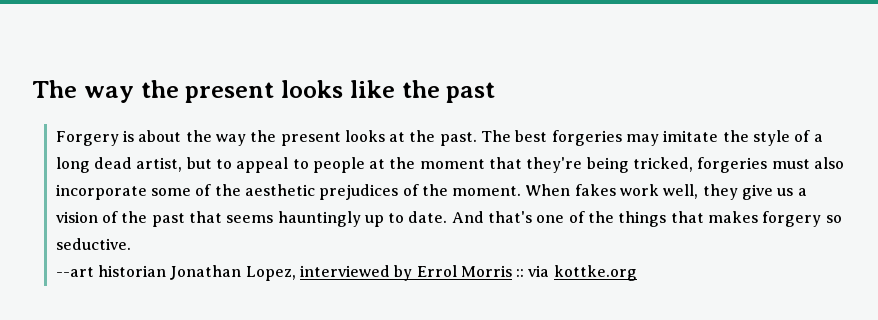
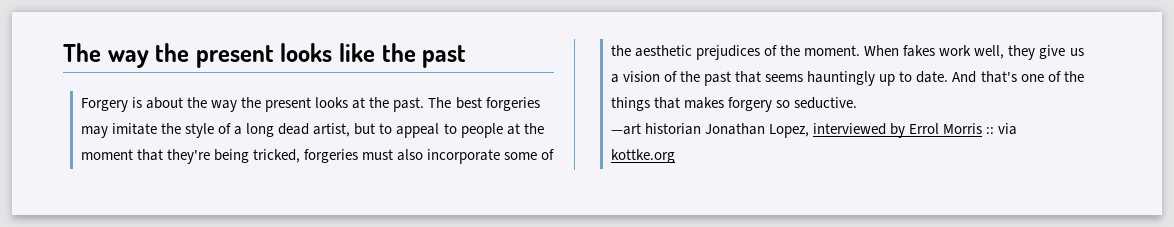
- --art historian Jonathan Lopez, interviewed by Errol Morris :: via kottke.org
+ —art historian Jonathan Lopez, interviewed by Errol Morris :: via kottke.org

